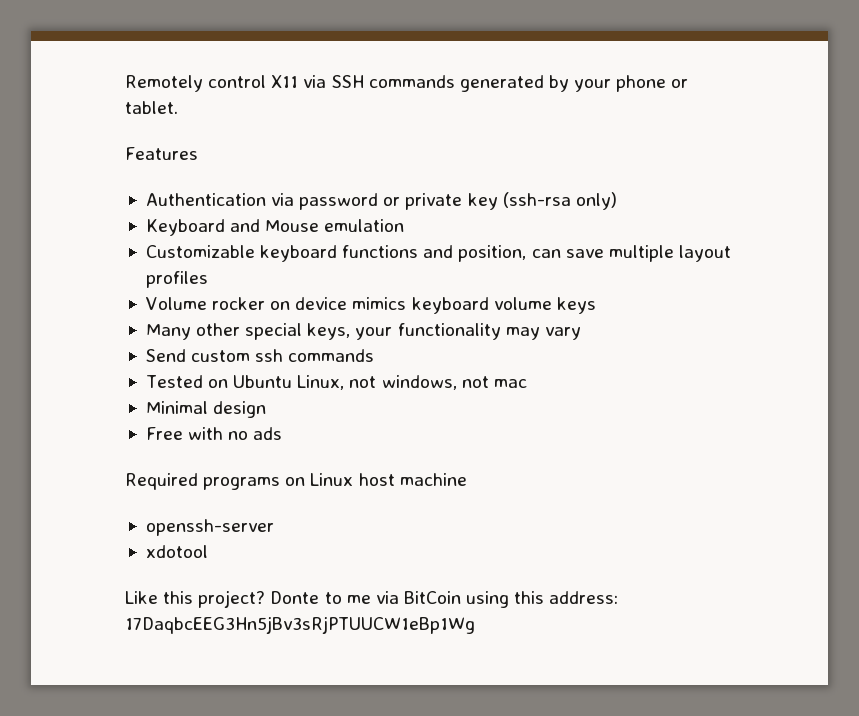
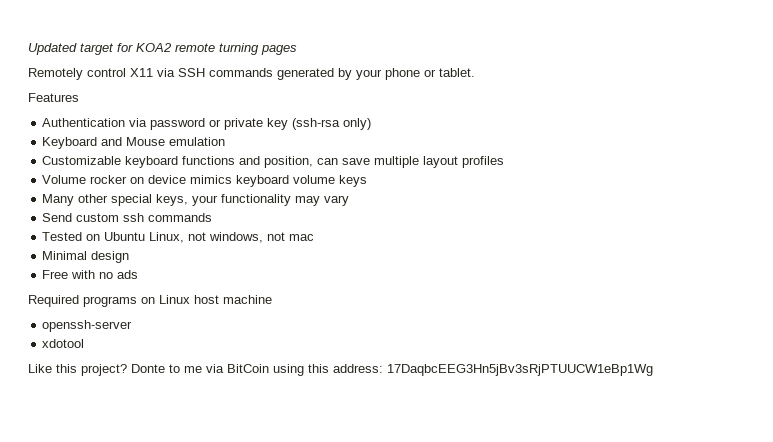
+ Updated target for KOA2 remote turning pages

